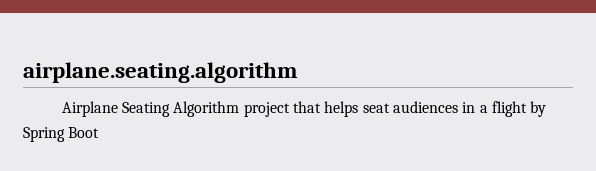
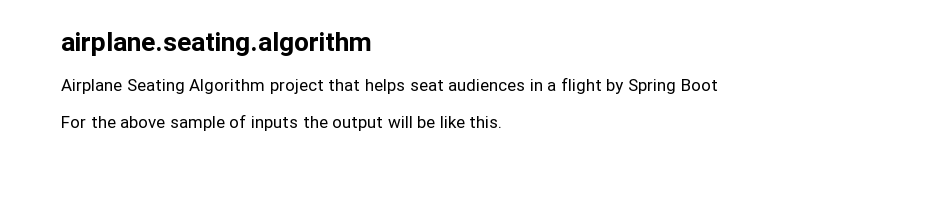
+ For the above sample of inputs the output will be like this.

